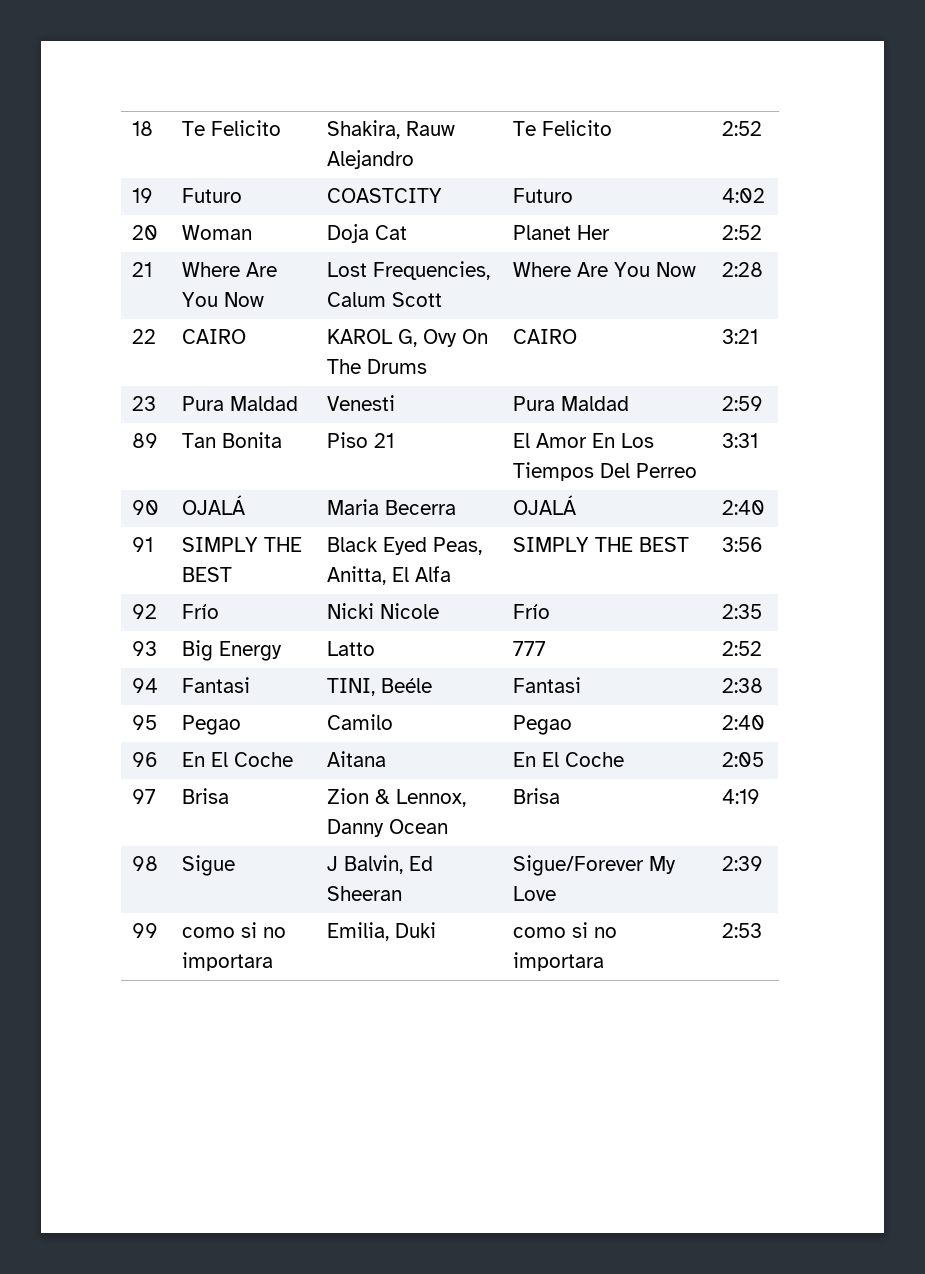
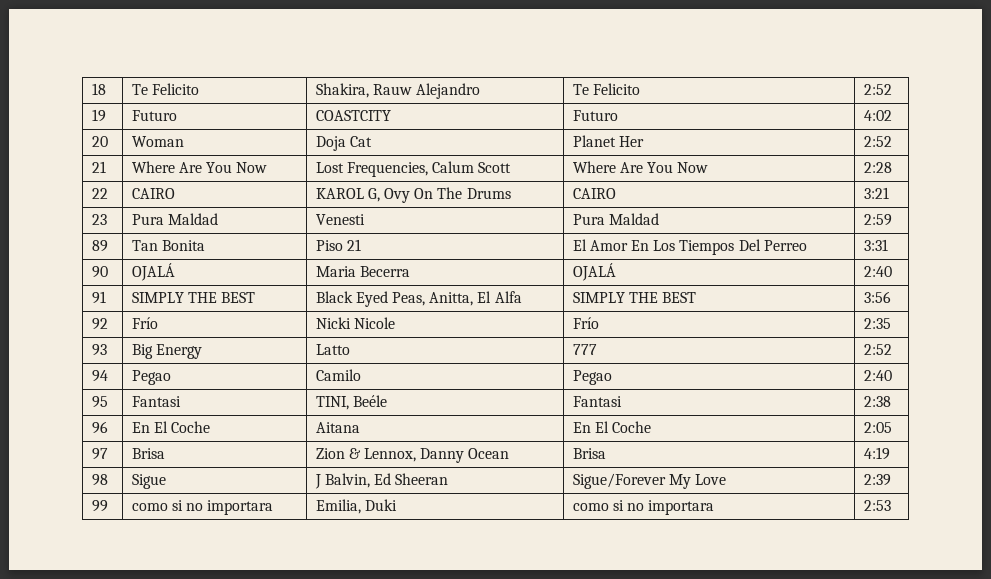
- 94 | Fantasi | TINI, Beéle | Fantasi | 2:38
+ 94 | Pegao | Camilo | Pegao | 2:40
+ 95 | Fantasi | TINI, Beéle | Fantasi | 2:38
- 95 | Pegao | Camilo | Pegao | 2:40

